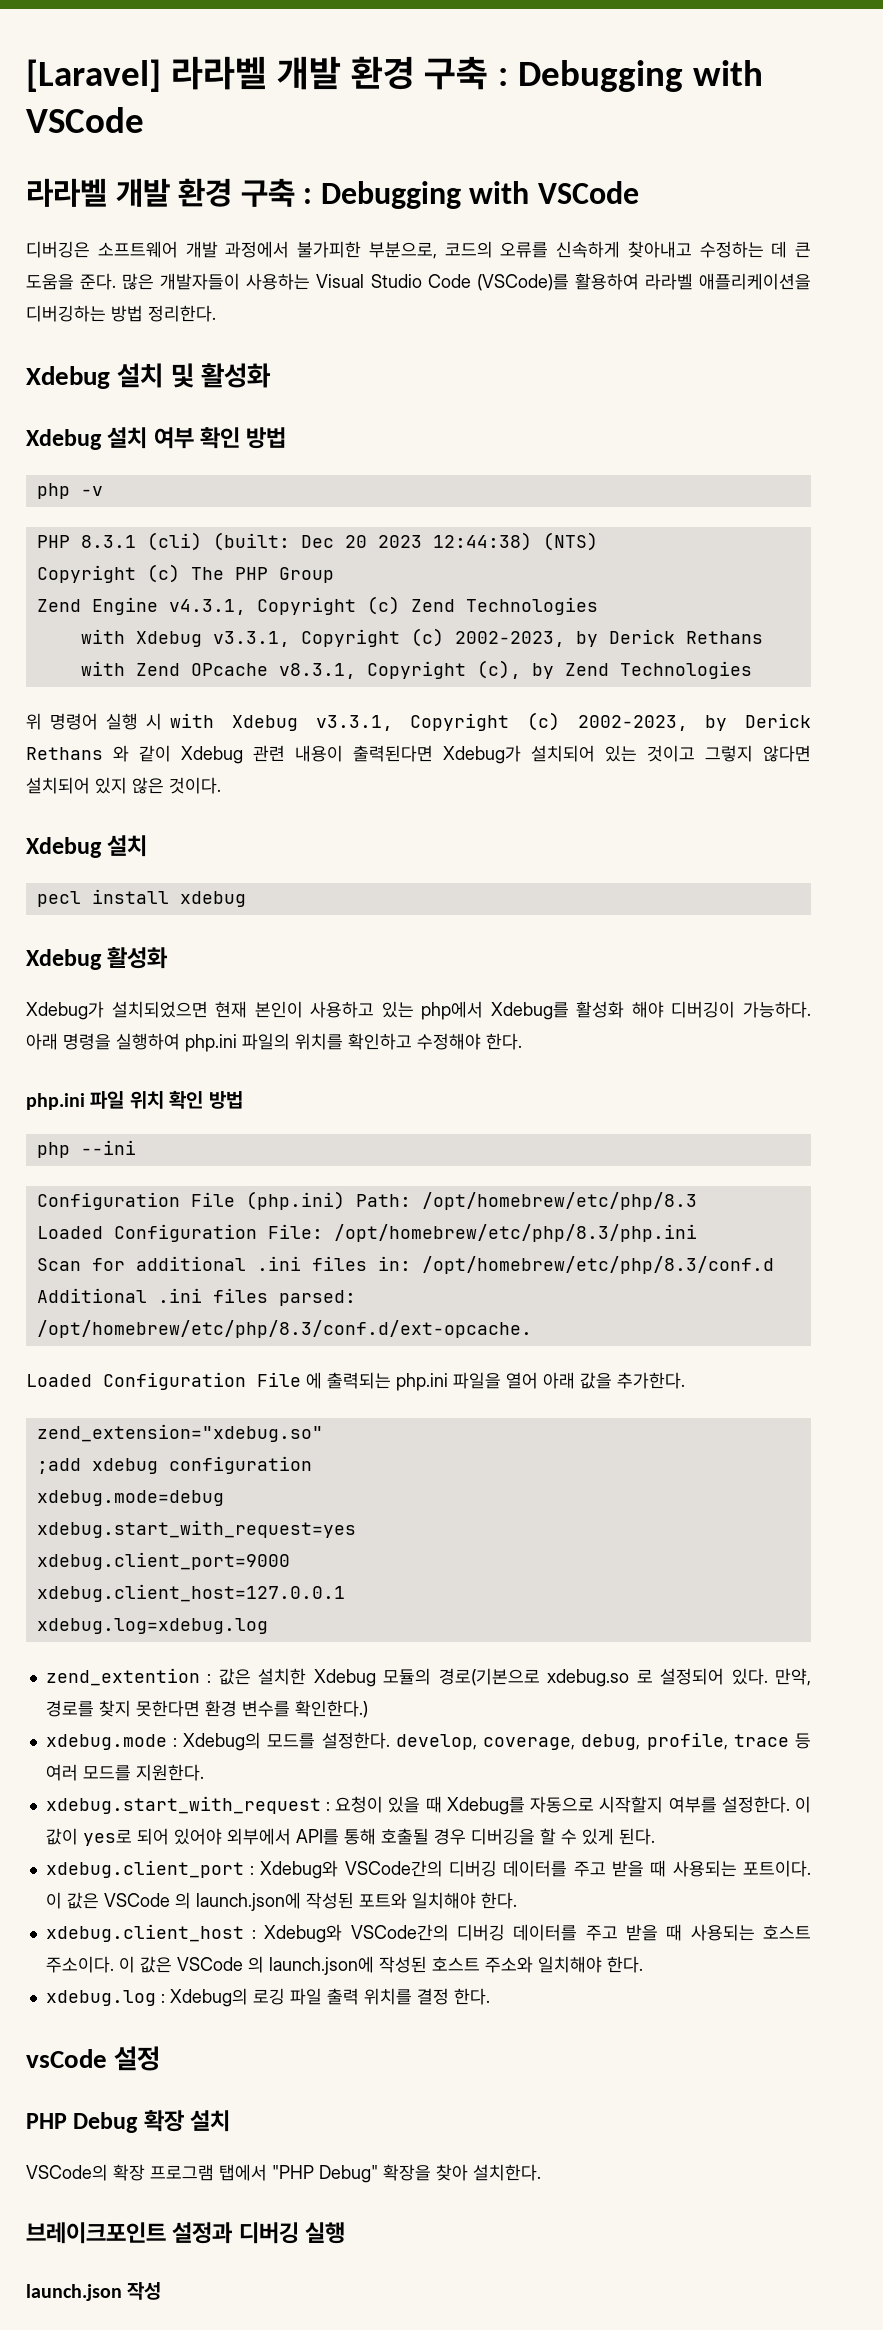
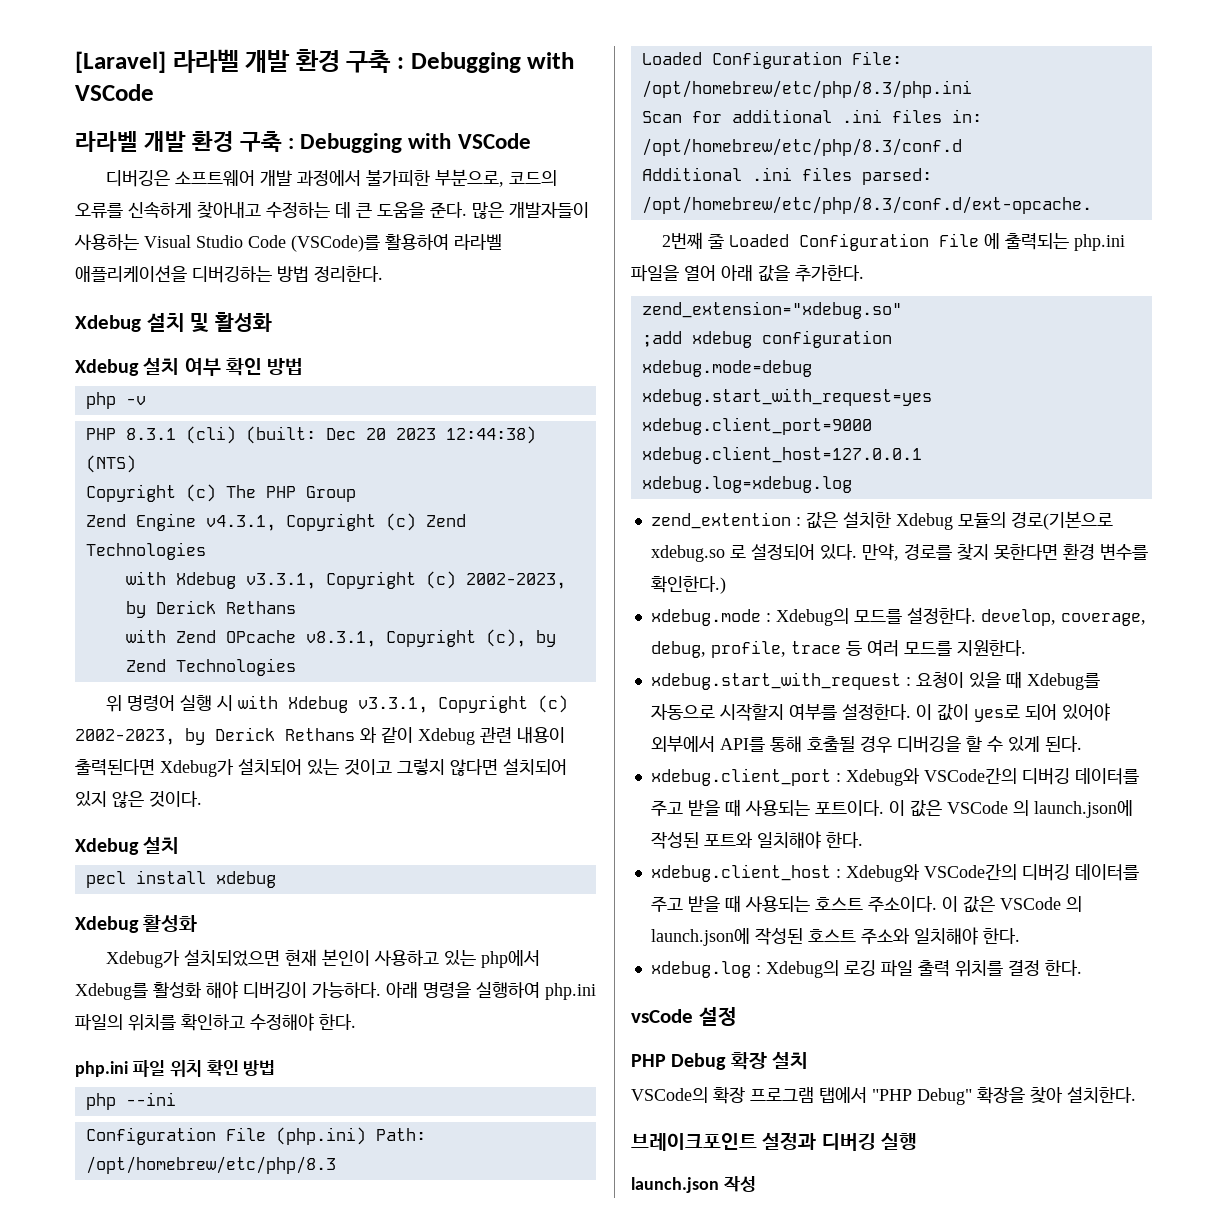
- Loaded Configuration File 에 출력되는 php.ini 파일을 열어 아래 값을 추가한다.
+ 2번째 줄 Loaded Configuration File 에 출력되는 php.ini 파일을 열어 아래 값을 추가한다.

